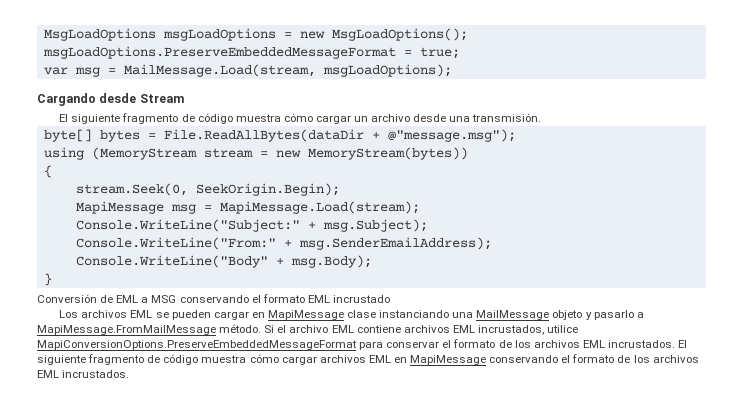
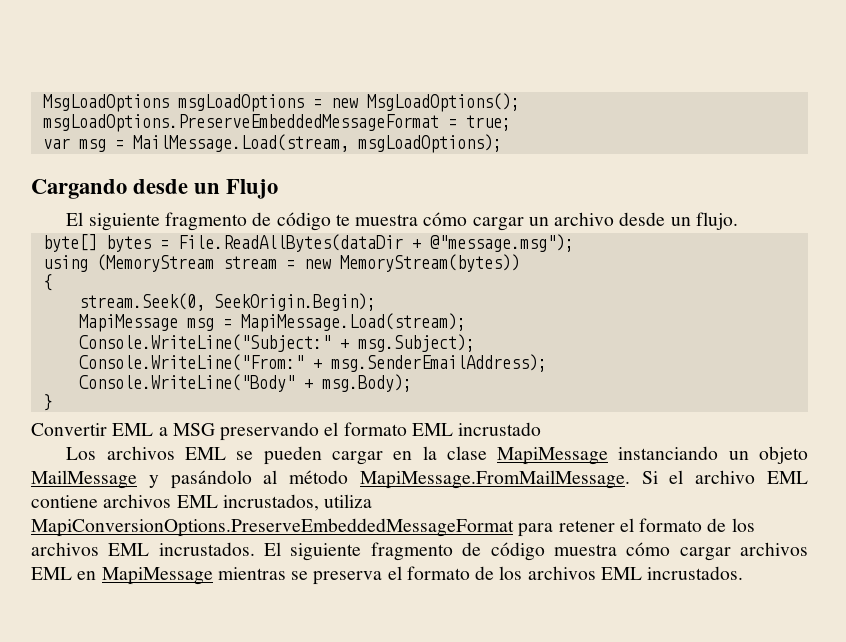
- Cargando desde Stream
- El siguiente fragmento de código muestra cómo cargar un archivo desde una transmisión.
+ Cargando desde un Flujo
+ El siguiente fragmento de código te muestra cómo cargar un archivo desde un flujo.
- Conversión de EML a MSG conservando el formato EML incrustado
+ Convertir EML a MSG preservando el formato EML incrustado
- Los archivos EML se pueden cargar en MapiMessage clase instanciando una MailMessage objeto y pasarlo a MapiMessage.FromMailMessage método. Si el archivo EML contiene archivos EML incrustados, utilice MapiConversionOptions.PreserveEmbeddedMessageFormat para conservar el formato de los archivos EML incrustados.
+ Los archivos EML se pueden cargar en la clase MapiMessage instanciando un objeto MailMessage y pasándolo al método MapiMessage.FromMailMessage. Si el archivo EML contiene archivos EML incrustados, utiliza MapiConversionOptions.PreserveEmbeddedMessageFormat para retener el formato de los archivos EML incrustados.
- El siguiente fragmento de código muestra cómo cargar archivos EML en MapiMessage conservando el formato de los archivos EML incrustados.
+ El siguiente fragmento de código muestra cómo cargar archivos EML en MapiMessage mientras se preserva el formato de los archivos EML incrustados.

